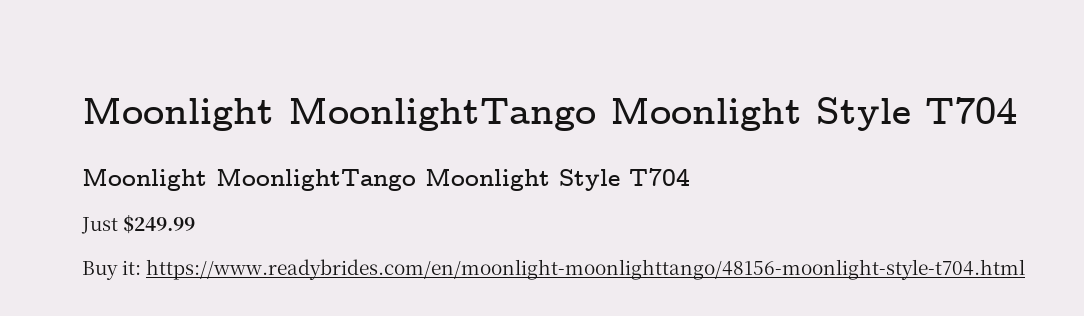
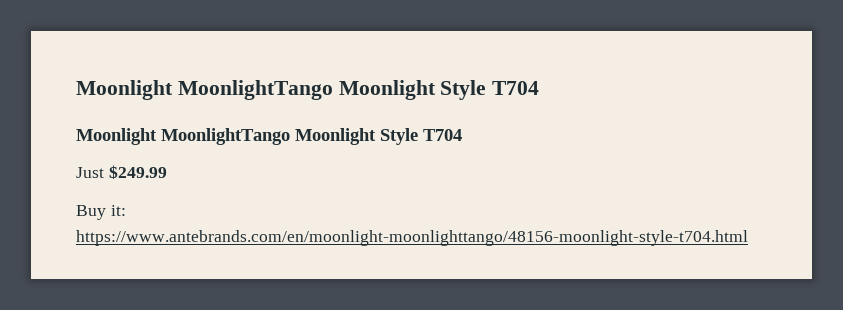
- Buy it: https://www.readybrides.com/en/moonlight-moonlighttango/48156-moonlight-style-t704.html
+ Buy it: https://www.antebrands.com/en/moonlight-moonlighttango/48156-moonlight-style-t704.html

